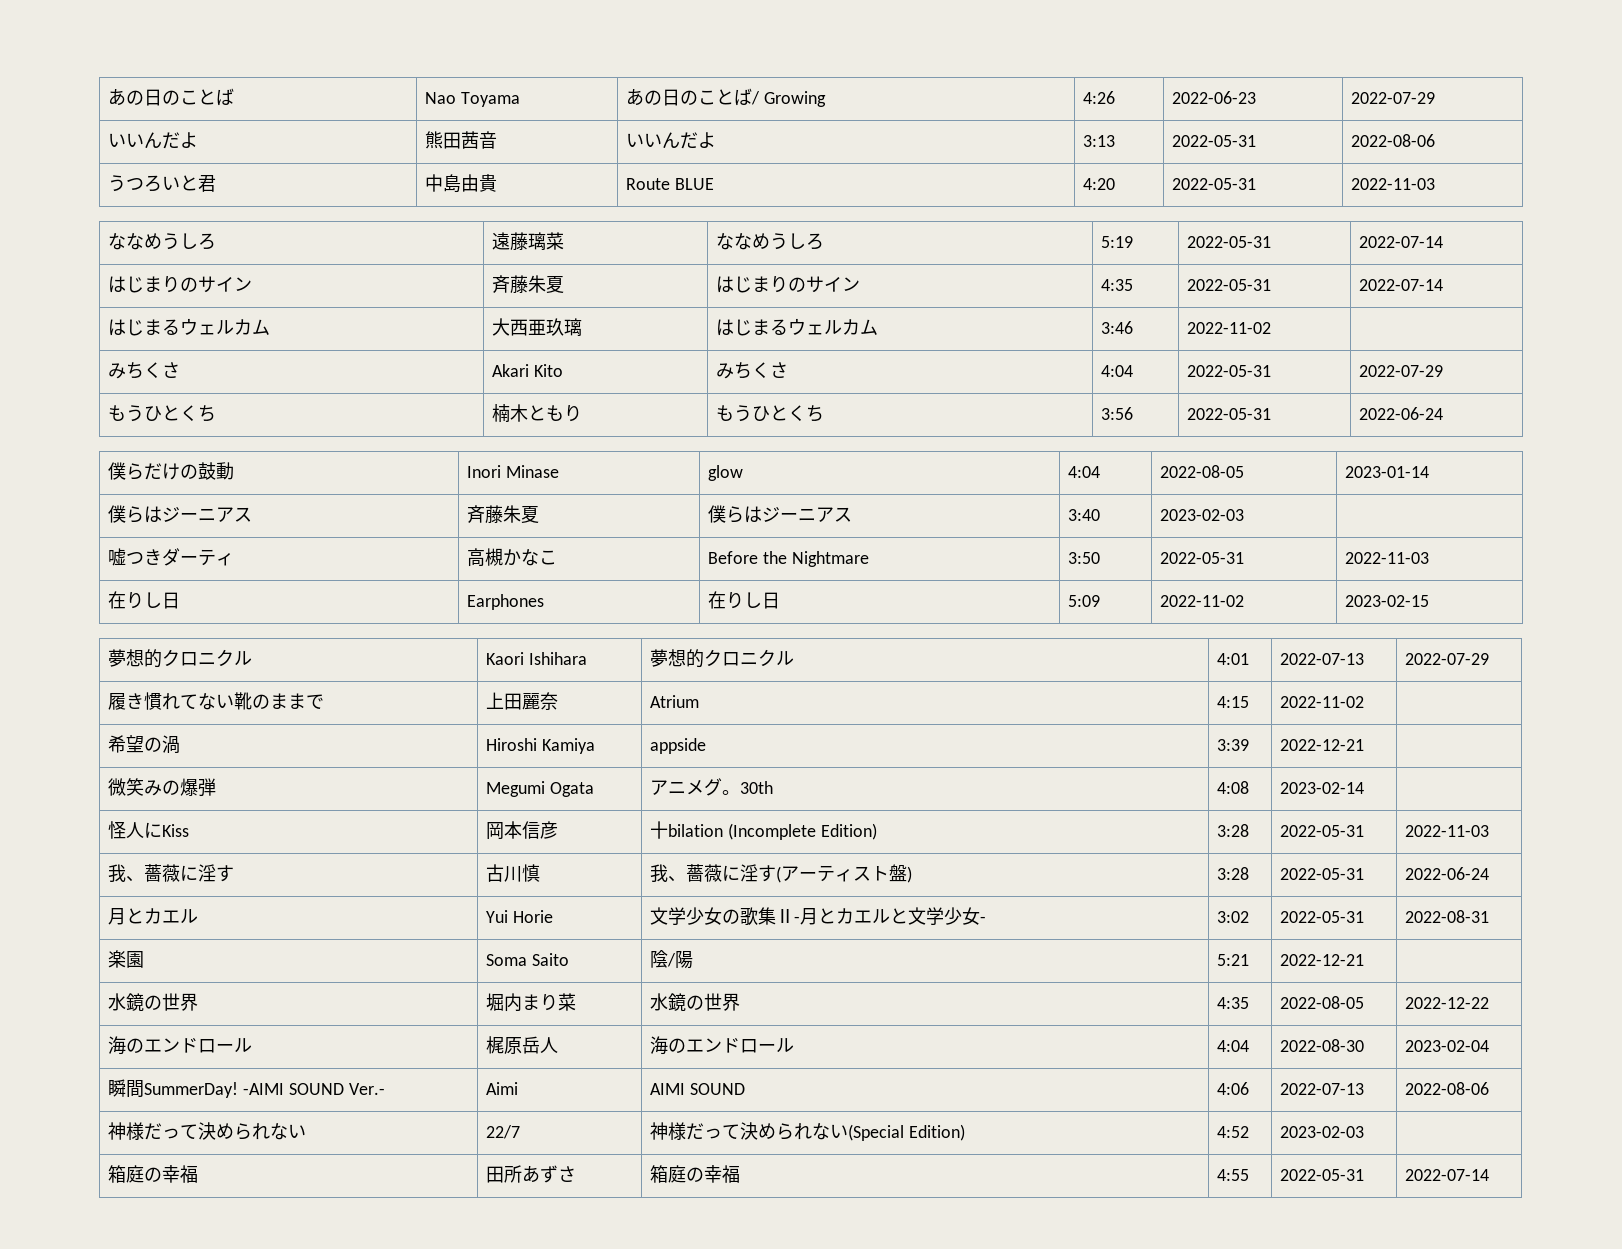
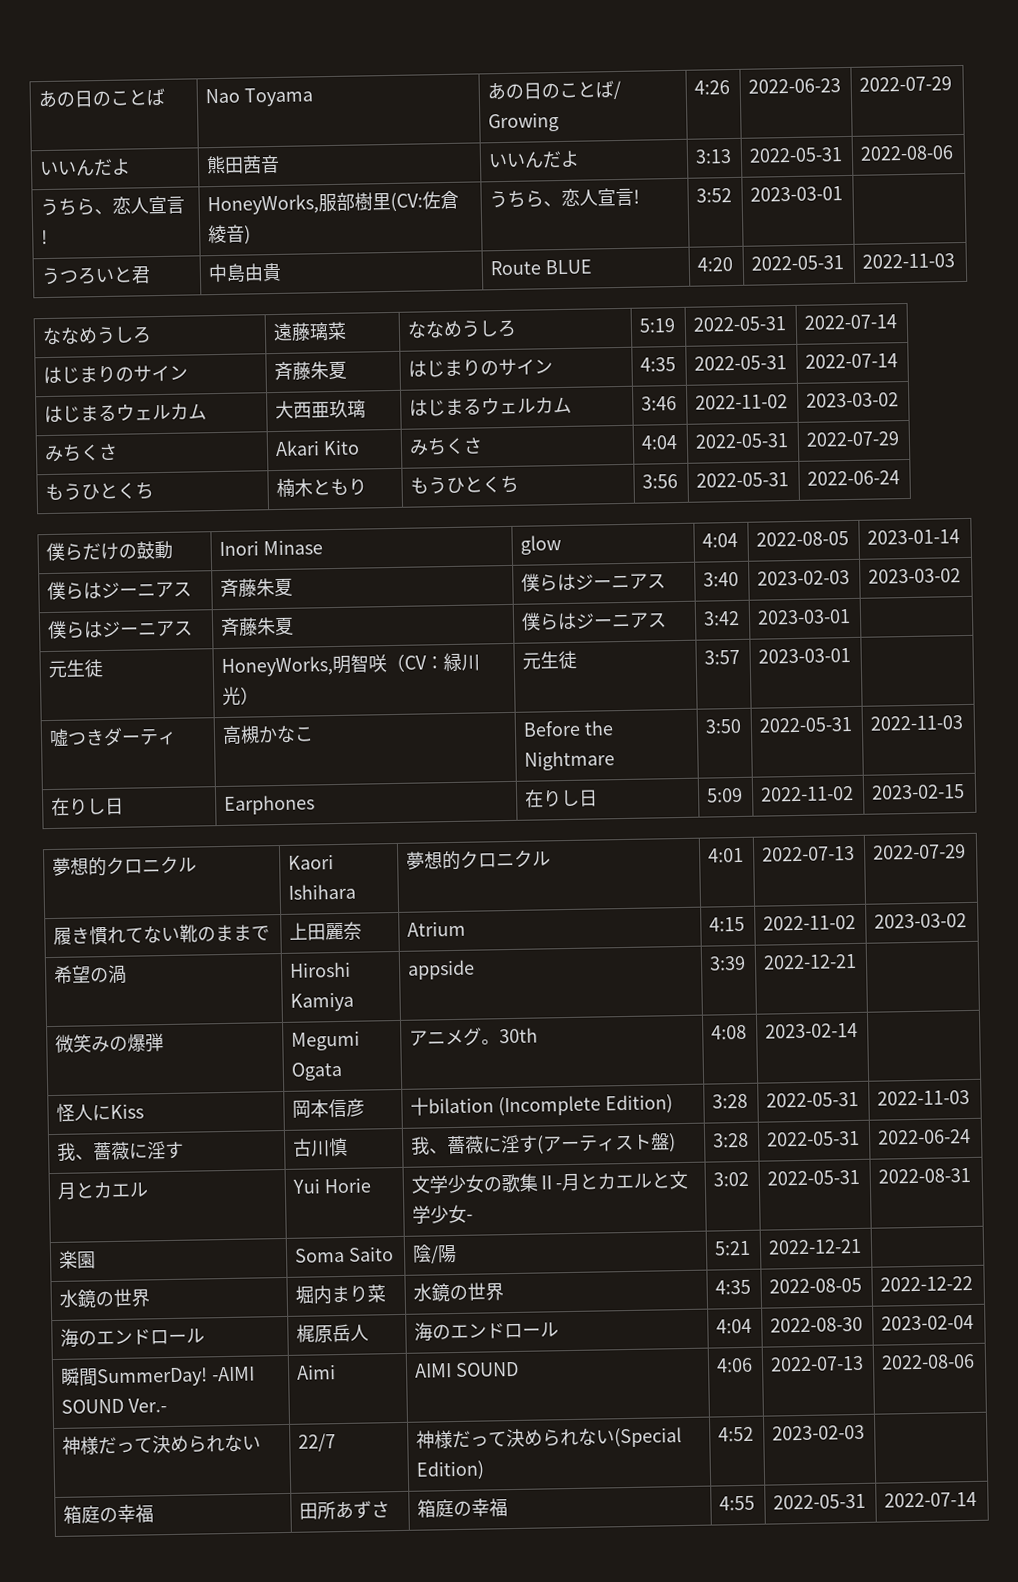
+ うちら、恋人宣言! | HoneyWorks,服部樹里(CV:佐倉綾音) | うちら、恋人宣言! | 3:52 | 2023-03-01 |
- はじまるウェルカム | 大西亜玖璃 | はじまるウェルカム | 3:46 | 2022-11-02 |
+ はじまるウェルカム | 大西亜玖璃 | はじまるウェルカム | 3:46 | 2022-11-02 | 2023-03-02
- 僕らはジーニアス | 斉藤朱夏 | 僕らはジーニアス | 3:40 | 2023-02-03 |
+ 僕らはジーニアス | 斉藤朱夏 | 僕らはジーニアス | 3:40 | 2023-02-03 | 2023-03-02
+ 僕らはジーニアス | 斉藤朱夏 | 僕らはジーニアス | 3:42 | 2023-03-01 |
+ 元生徒 | HoneyWorks,明智咲（CV：緑川光） | 元生徒 | 3:57 | 2023-03-01 |
- 履き慣れてない靴のままで | 上田麗奈 | Atrium | 4:15 | 2022-11-02 |
+ 履き慣れてない靴のままで | 上田麗奈 | Atrium | 4:15 | 2022-11-02 | 2023-03-02

